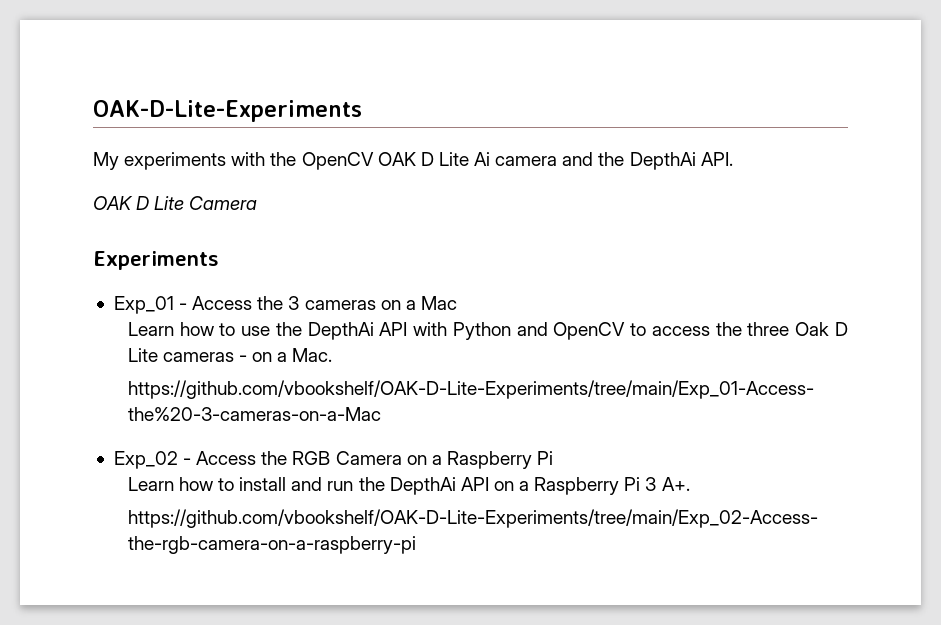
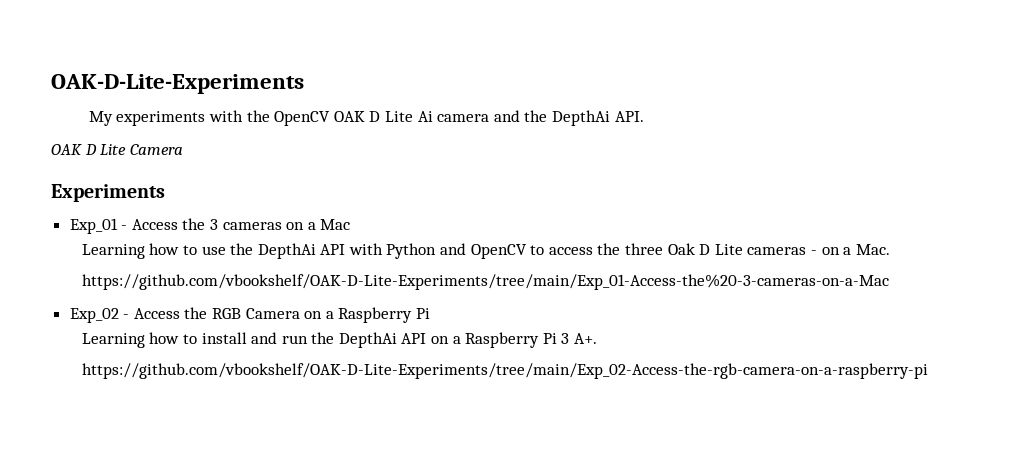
- Learn how to use the DepthAi API with Python and OpenCV to access the three Oak D Lite cameras - on a Mac.
+ Learning how to use the DepthAi API with Python and OpenCV to access the three Oak D Lite cameras - on a Mac.
- Learn how to install and run the DepthAi API on a Raspberry Pi 3 A+.
+ Learning how to install and run the DepthAi API on a Raspberry Pi 3 A+.

